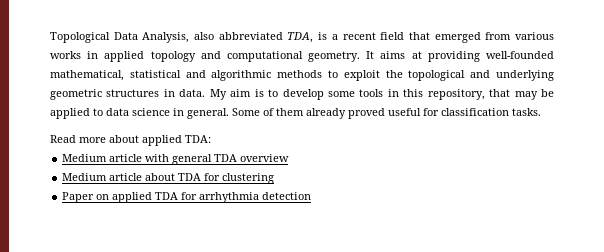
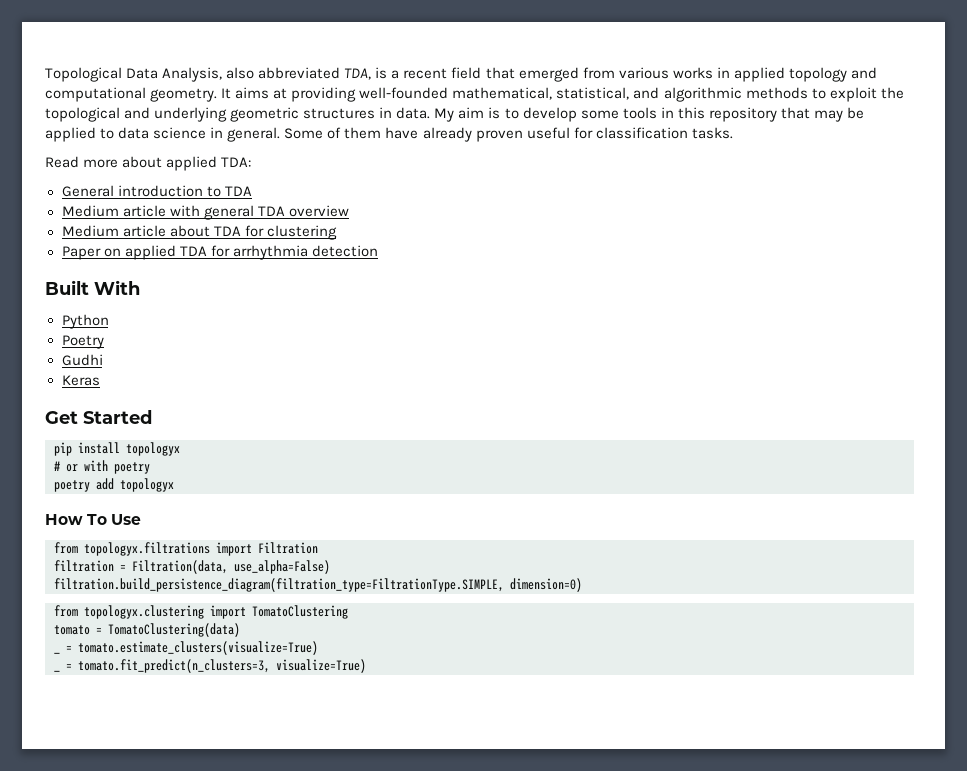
- It aims at providing well-founded mathematical, statistical and algorithmic methods to exploit the topological and underlying geometric structures in data.
+ It aims at providing well-founded mathematical, statistical, and algorithmic methods to exploit the topological and underlying geometric structures in data.
- My aim is to develop some tools in this repository, that may be applied to data science in general.
+ My aim is to develop some tools in this repository that may be applied to data science in general.
- Some of them already proved useful for classification tasks.
+ Some of them have already proven useful for classification tasks.
+ General introduction to TDA
+ Built With
+ Python
+ Poetry
+ Gudhi
+ Keras
+ Get Started
+ pip install topologyx
+ # or with poetry
+ poetry add topologyx
+ How To Use
+ from topologyx.filtrations import Filtration
+ filtration = Filtration(data, use_alpha=False)
+ filtration.build_persistence_diagram(filtration_type=FiltrationType.SIMPLE, dimension=0)
+ from topologyx.clustering import TomatoClustering
+ tomato = TomatoClustering(data)
+ _ = tomato.estimate_clusters(visualize=True)
+ _ = tomato.fit_predict(n_clusters=3, visualize=True)

